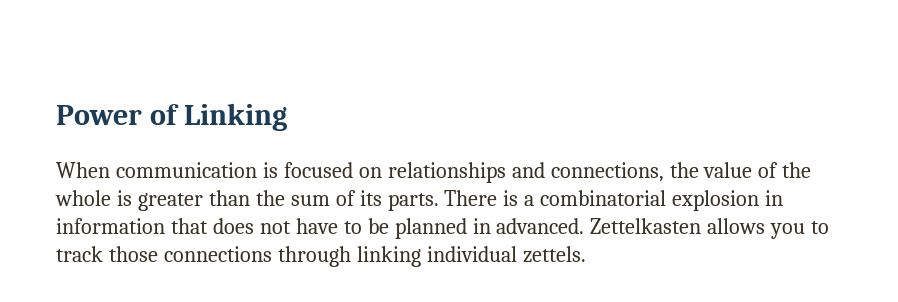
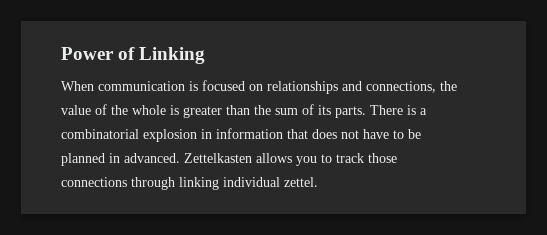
- Zettelkasten allows you to track those connections through linking individual zettels.
+ Zettelkasten allows you to track those connections through linking individual zettel.

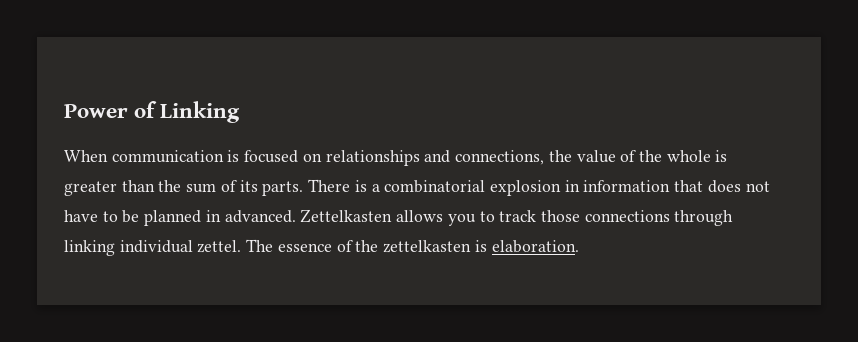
+ The essence of the zettelkasten is elaboration.

